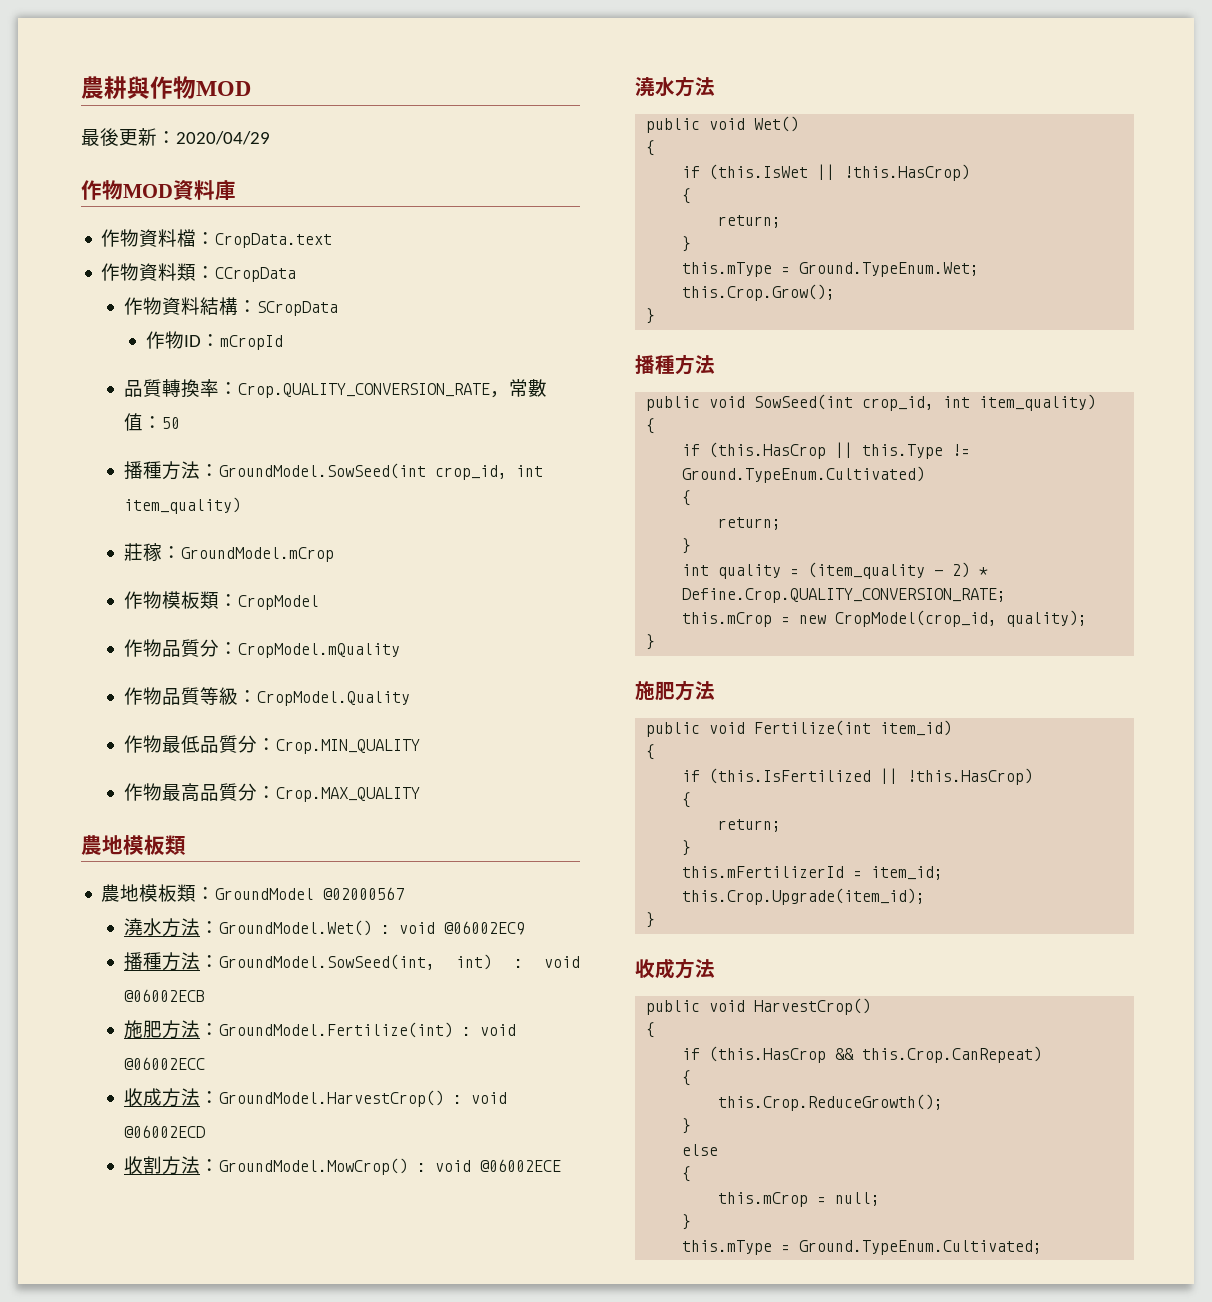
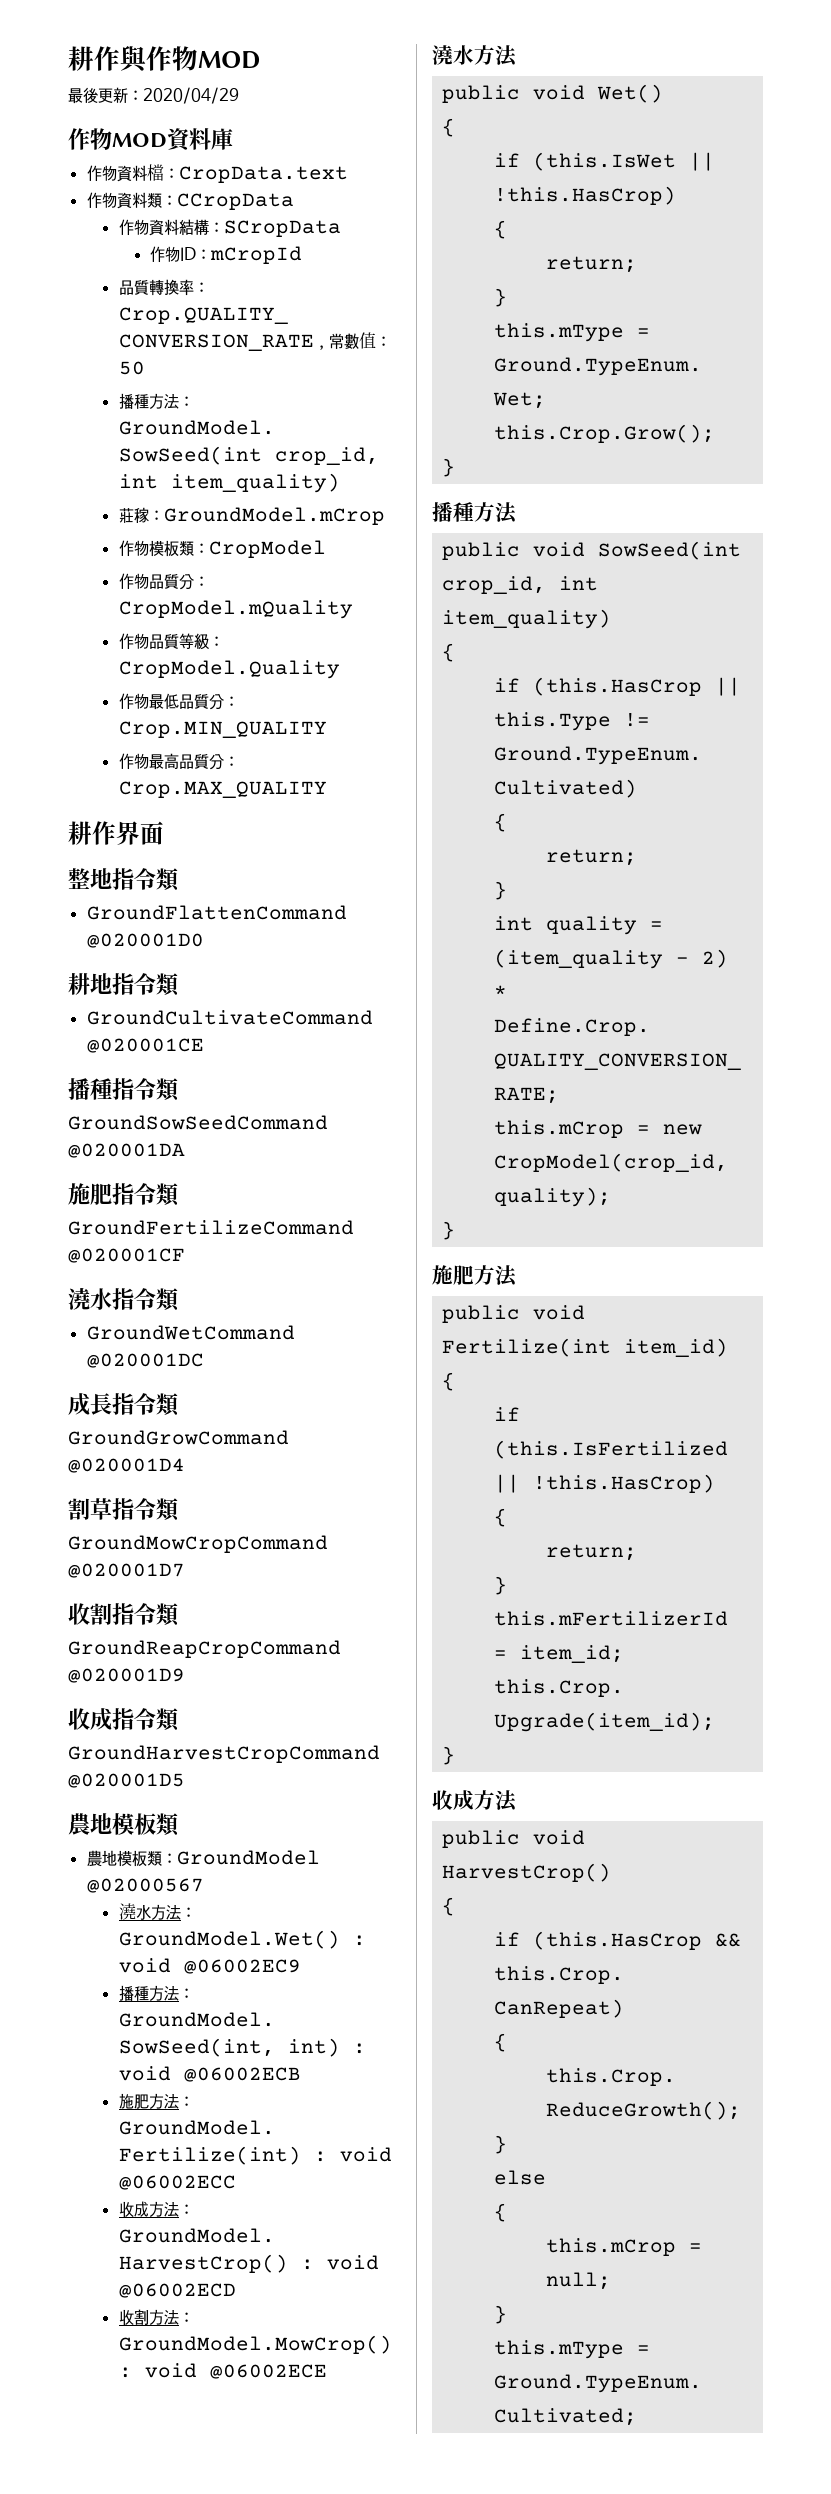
- 農耕與作物MOD
+ 耕作與作物MOD
+ 耕作界面
+ 整地指令類
+ GroundFlattenCommand @020001D0
+ 耕地指令類
+ GroundCultivateCommand @020001CE
+ 播種指令類
+ GroundSowSeedCommand @020001DA
+ 施肥指令類
+ GroundFertilizeCommand @020001CF
+ 澆水指令類
+ GroundWetCommand @020001DC
+ 成長指令類
+ GroundGrowCommand @020001D4
+ 割草指令類
+ GroundMowCropCommand @020001D7
+ 收割指令類
+ GroundReapCropCommand @020001D9
+ 收成指令類
+ GroundHarvestCropCommand @020001D5

